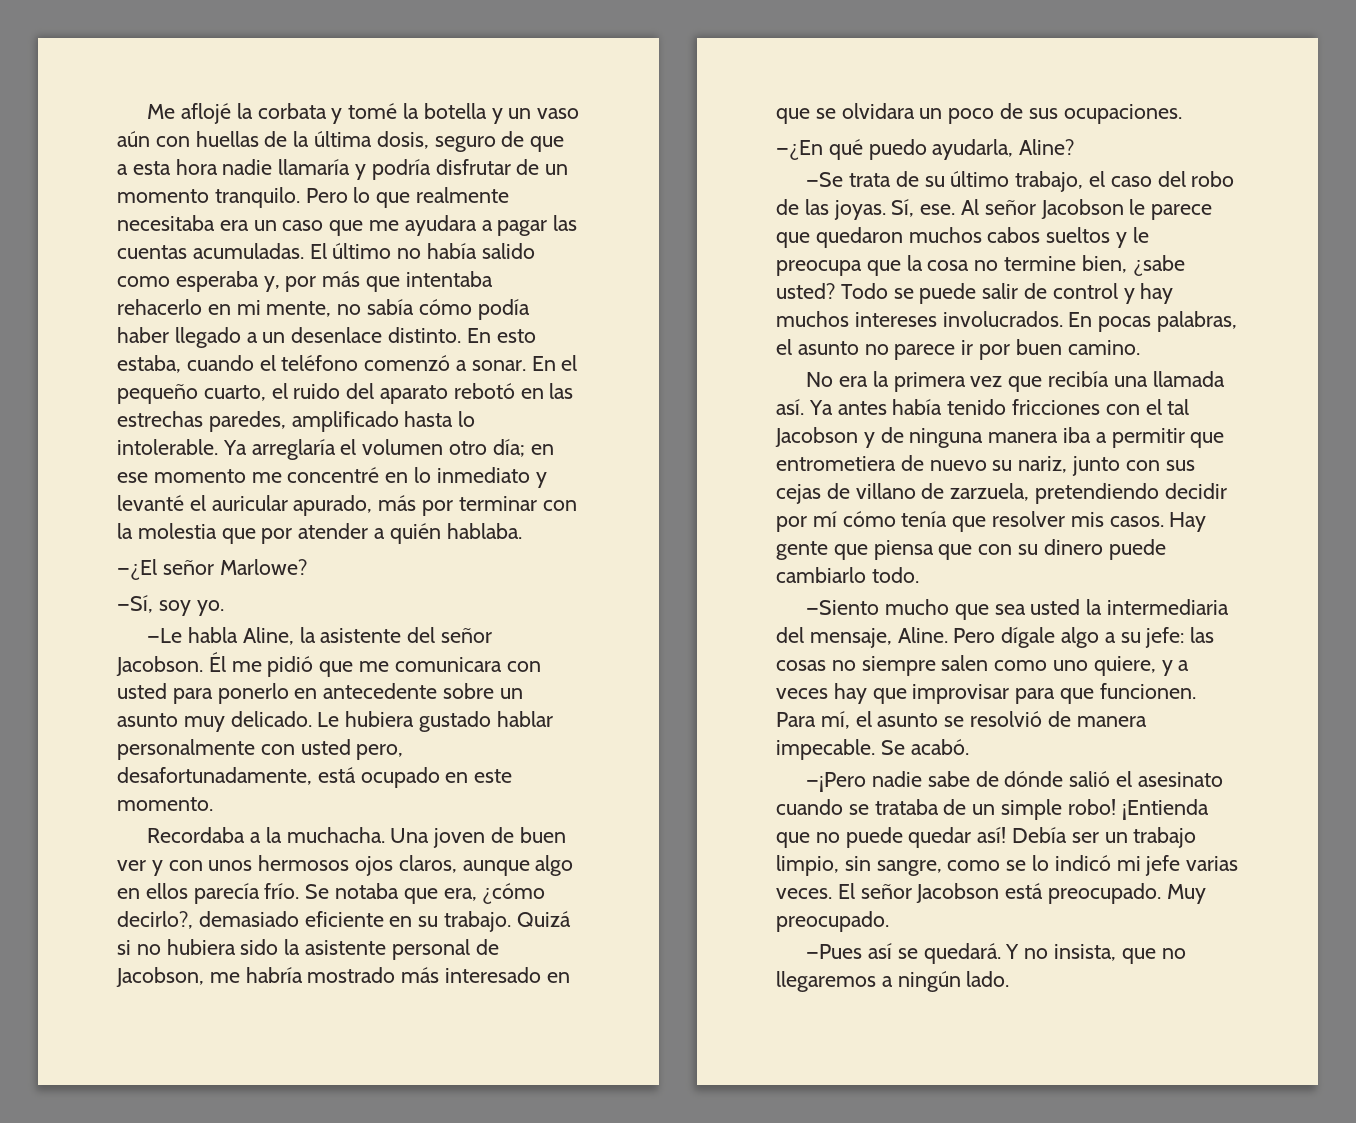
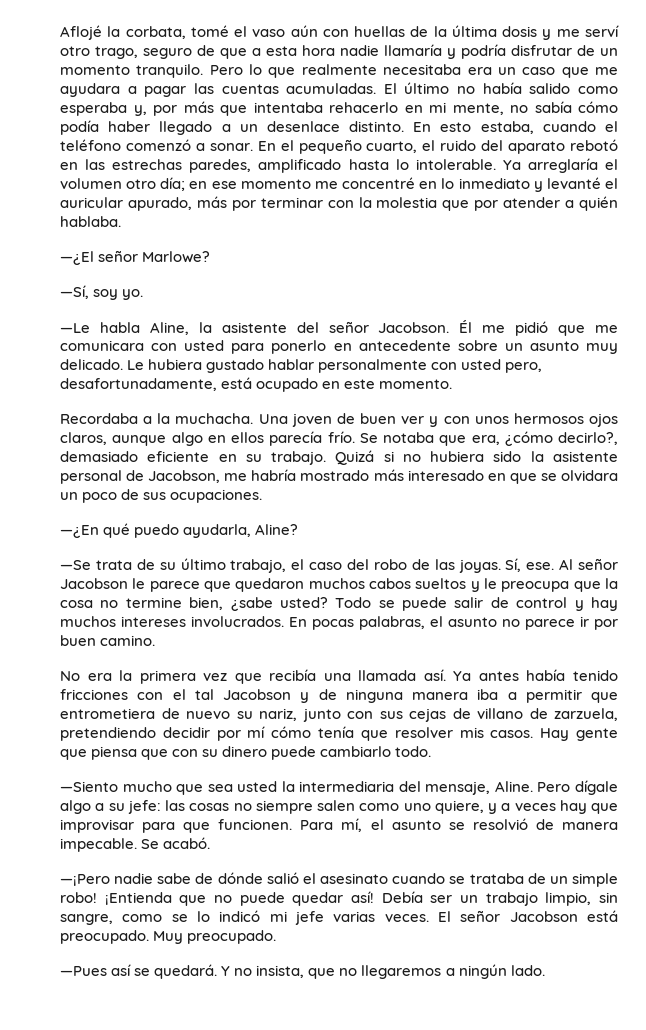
- Me aflojé la corbata y tomé la botella y un vaso aún con huellas de la última dosis, seguro de que a esta hora nadie llamaría y podría disfrutar de un momento tranquilo.
+ Aflojé la corbata, tomé el vaso aún con huellas de la última dosis y me serví otro trago, seguro de que a esta hora nadie llamaría y podría disfrutar de un momento tranquilo.

